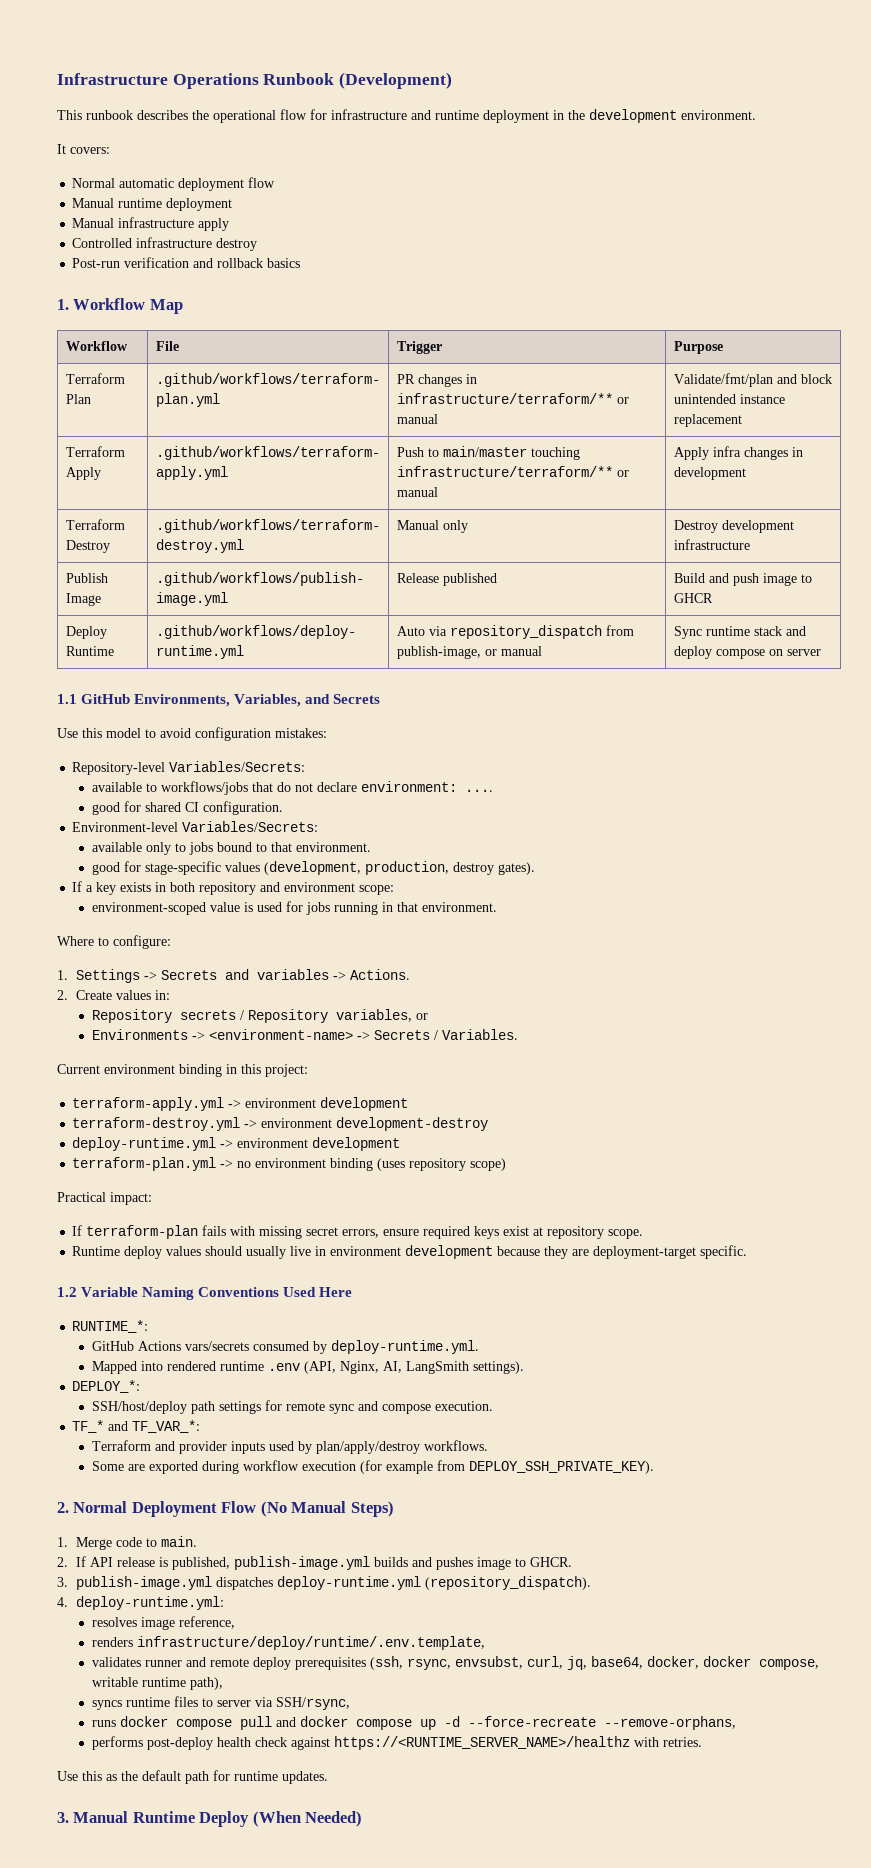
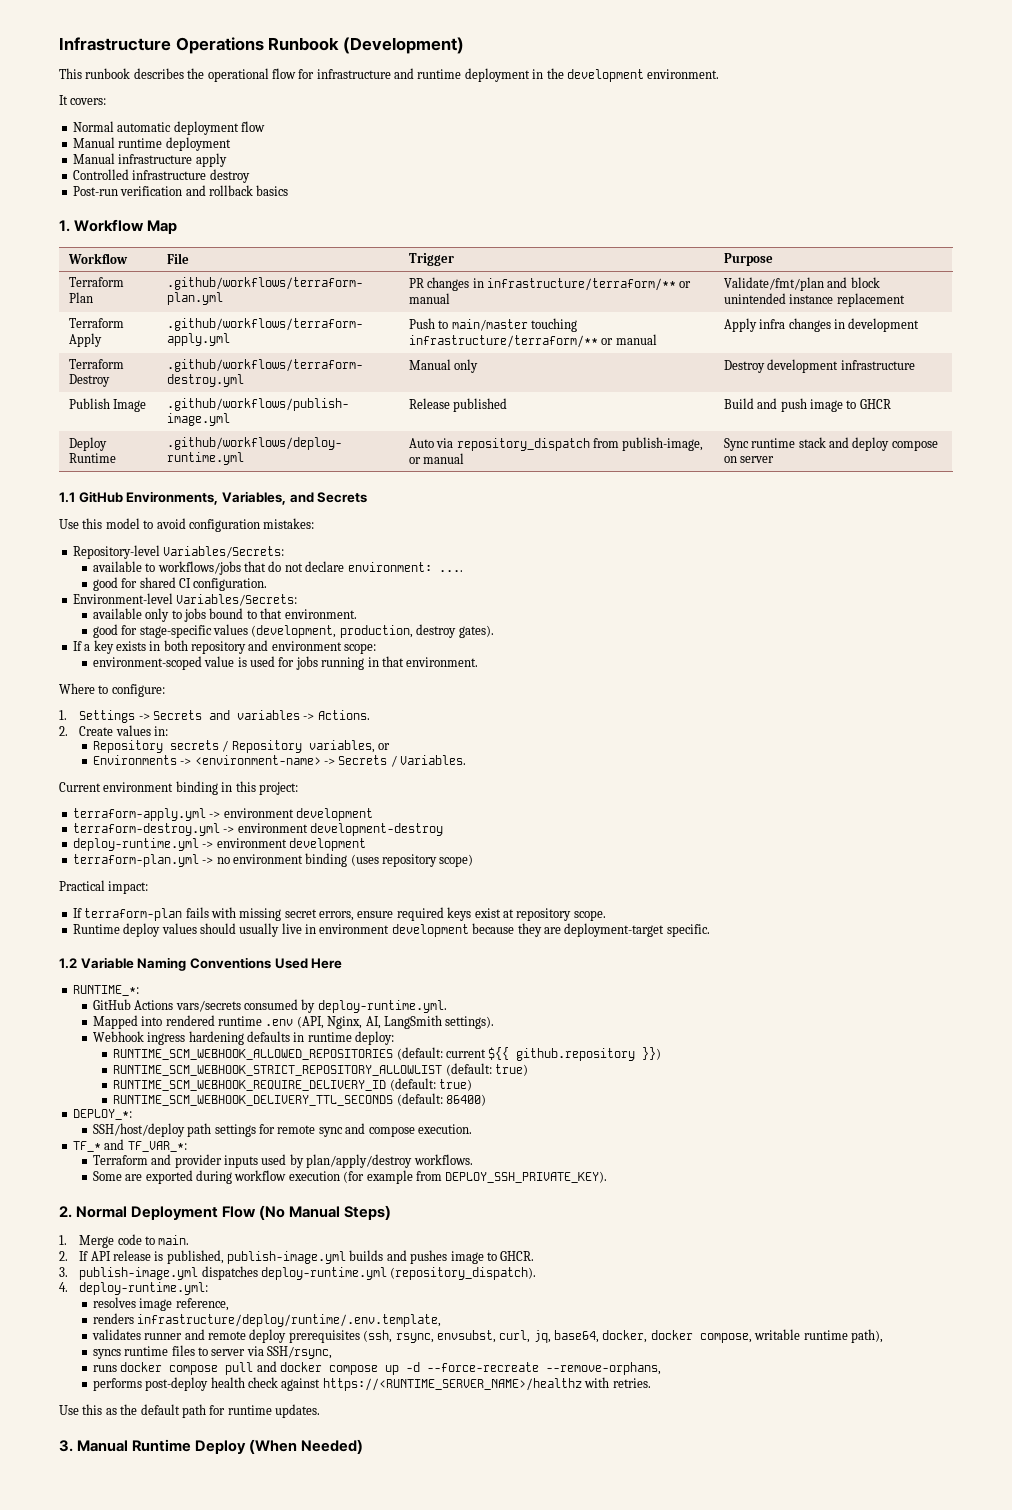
+ Webhook ingress hardening defaults in runtime deploy:
+ RUNTIME_SCM_WEBHOOK_ALLOWED_REPOSITORIES (default: current ${{ github.repository }})
+ RUNTIME_SCM_WEBHOOK_STRICT_REPOSITORY_ALLOWLIST (default: true)
+ RUNTIME_SCM_WEBHOOK_REQUIRE_DELIVERY_ID (default: true)
+ RUNTIME_SCM_WEBHOOK_DELIVERY_TTL_SECONDS (default: 86400)

